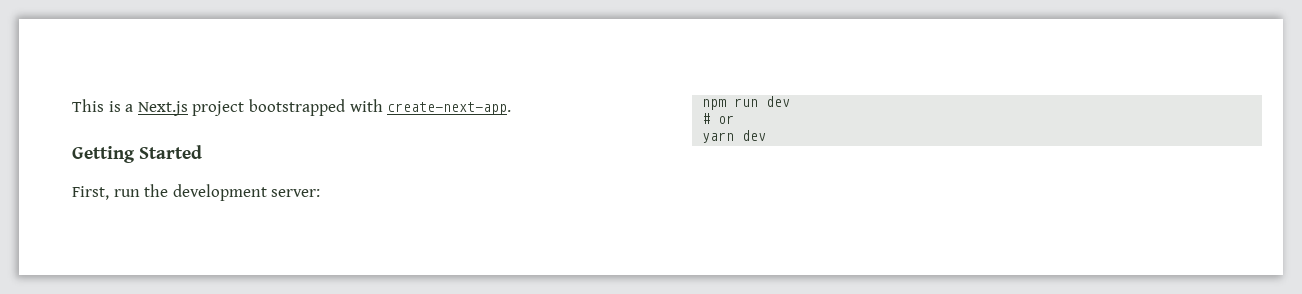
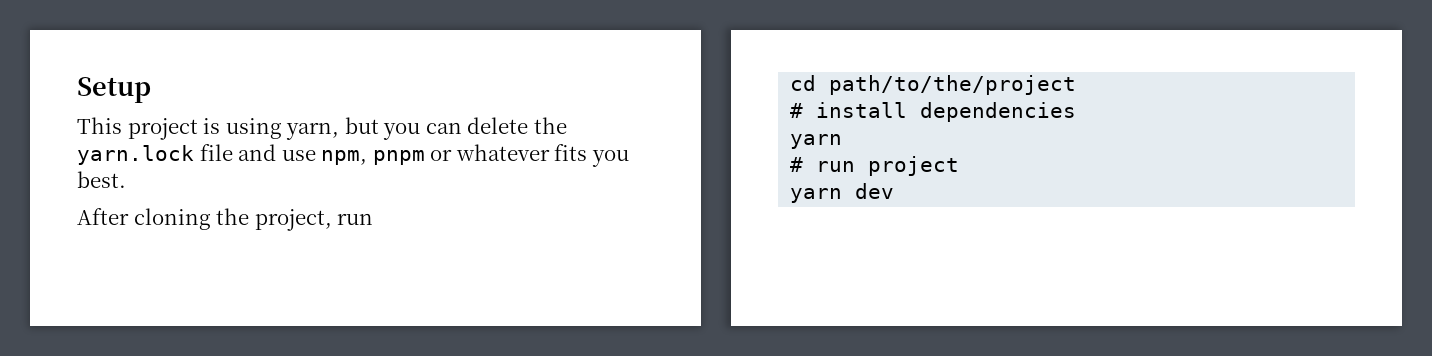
- This is a Next.js project bootstrapped with create-next-app.
- Getting Started
- First, run the development server:
- npm run dev
- # or
+ Setup
+ This project is using yarn, but you can delete the yarn.lock file and use npm, pnpm or whatever fits you best.
+ After cloning the project, run
+ cd path/to/the/project
+ # install dependencies
+ yarn
+ # run project

